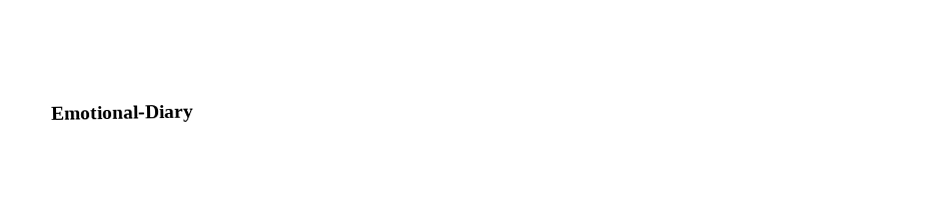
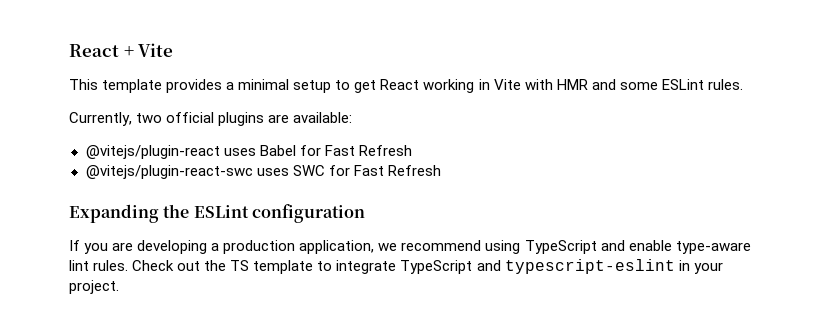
- Emotional-Diary
+ React + Vite
+ This template provides a minimal setup to get React working in Vite with HMR and some ESLint rules.
+ Currently, two official plugins are available:
+ @vitejs/plugin-react uses Babel for Fast Refresh
+ @vitejs/plugin-react-swc uses SWC for Fast Refresh
+ Expanding the ESLint configuration
+ If you are developing a production application, we recommend using TypeScript and enable type-aware lint rules. Check out the TS template to integrate TypeScript and typescript-eslint in your project.

